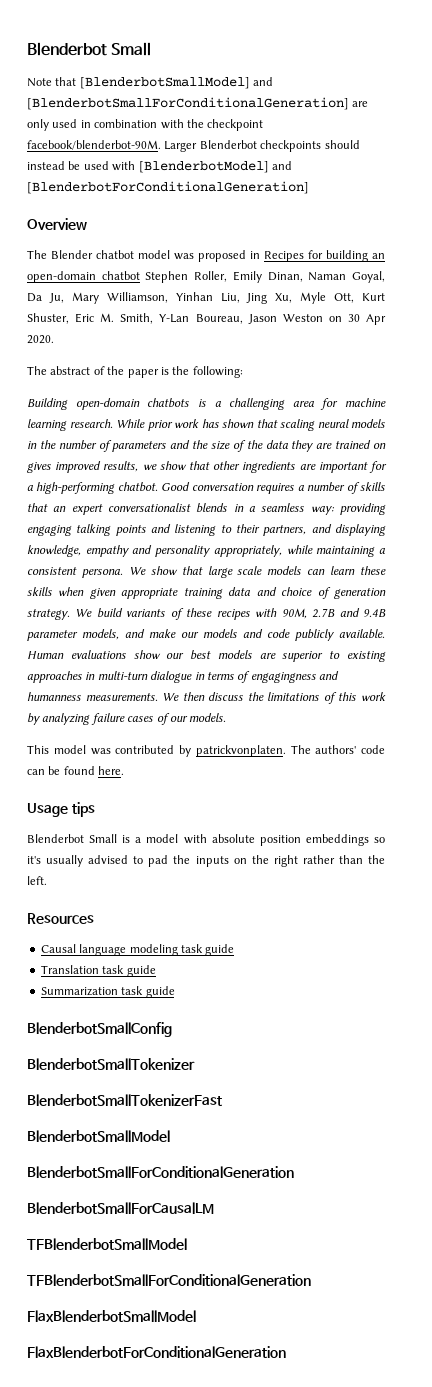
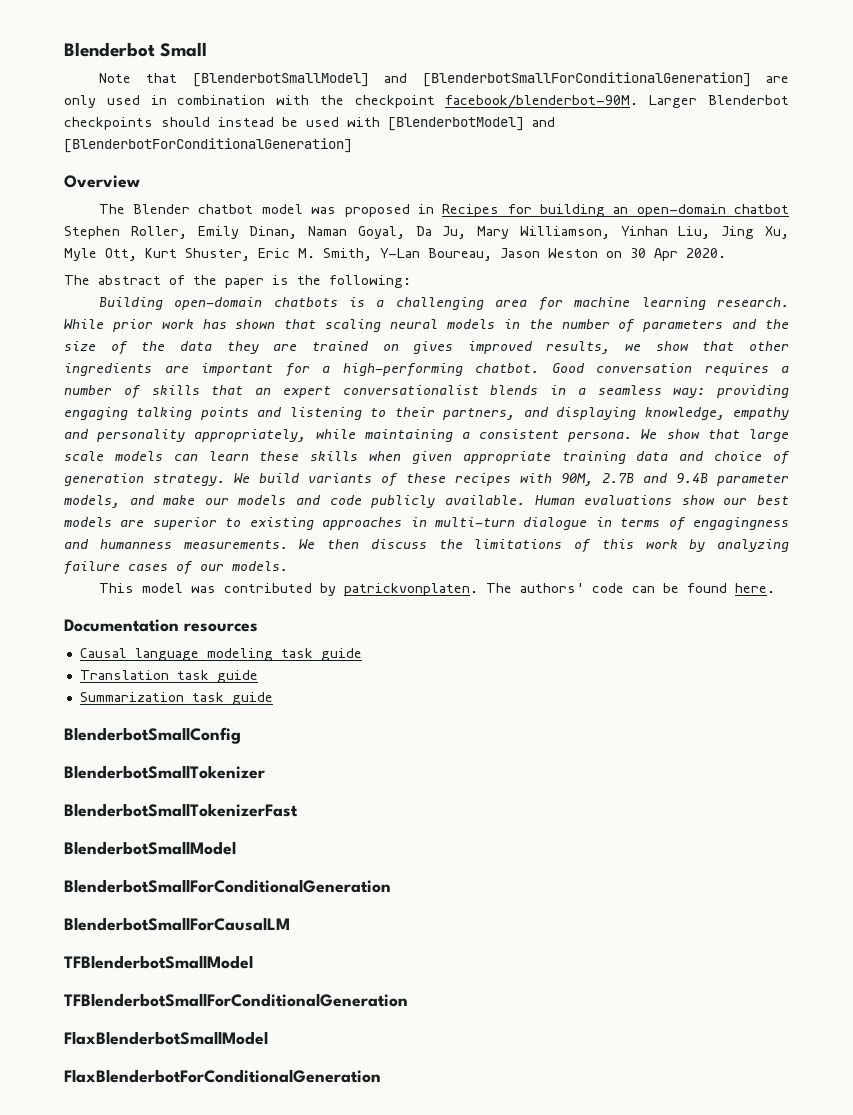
- Usage tips
- Blenderbot Small is a model with absolute position embeddings so it's usually advised to pad the inputs on the right rather than the left.
- Resources
+ Documentation resources

